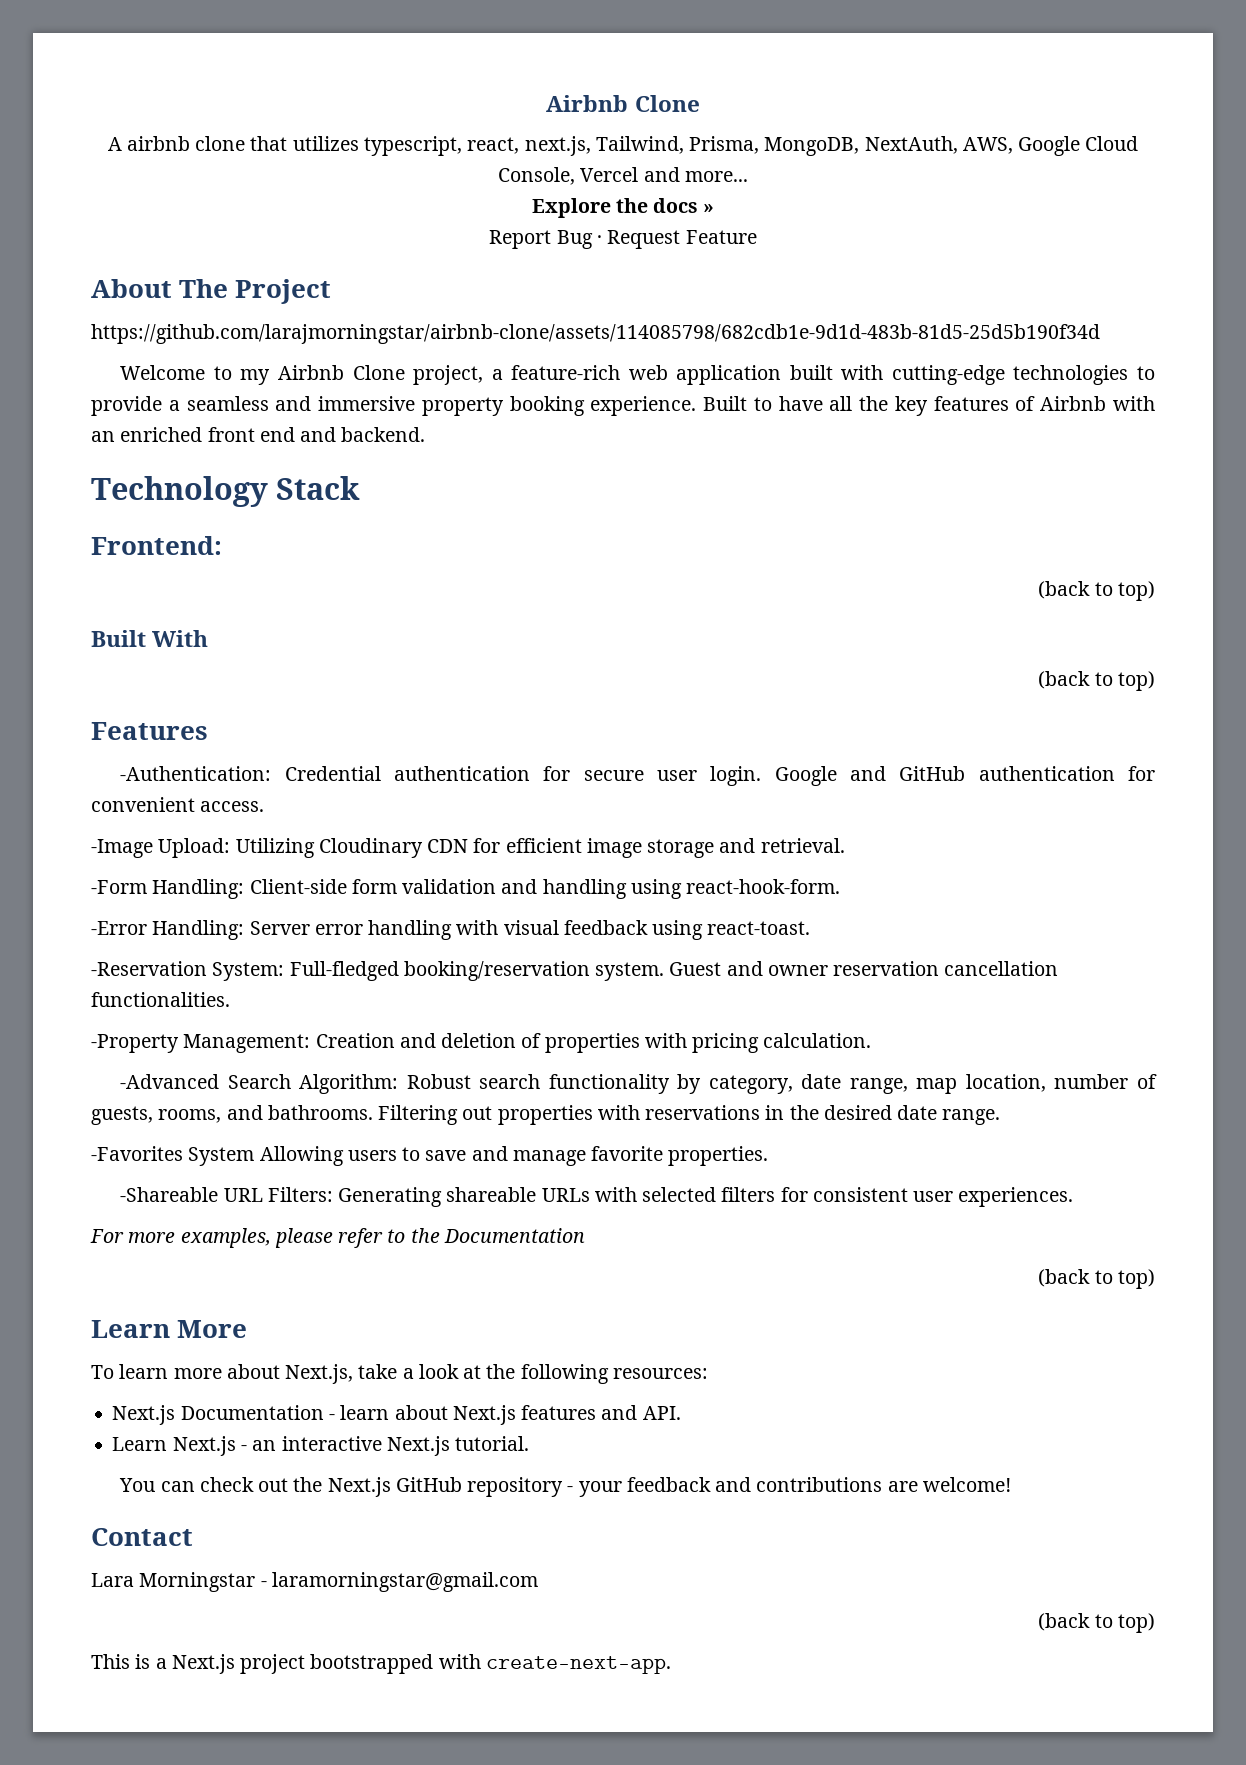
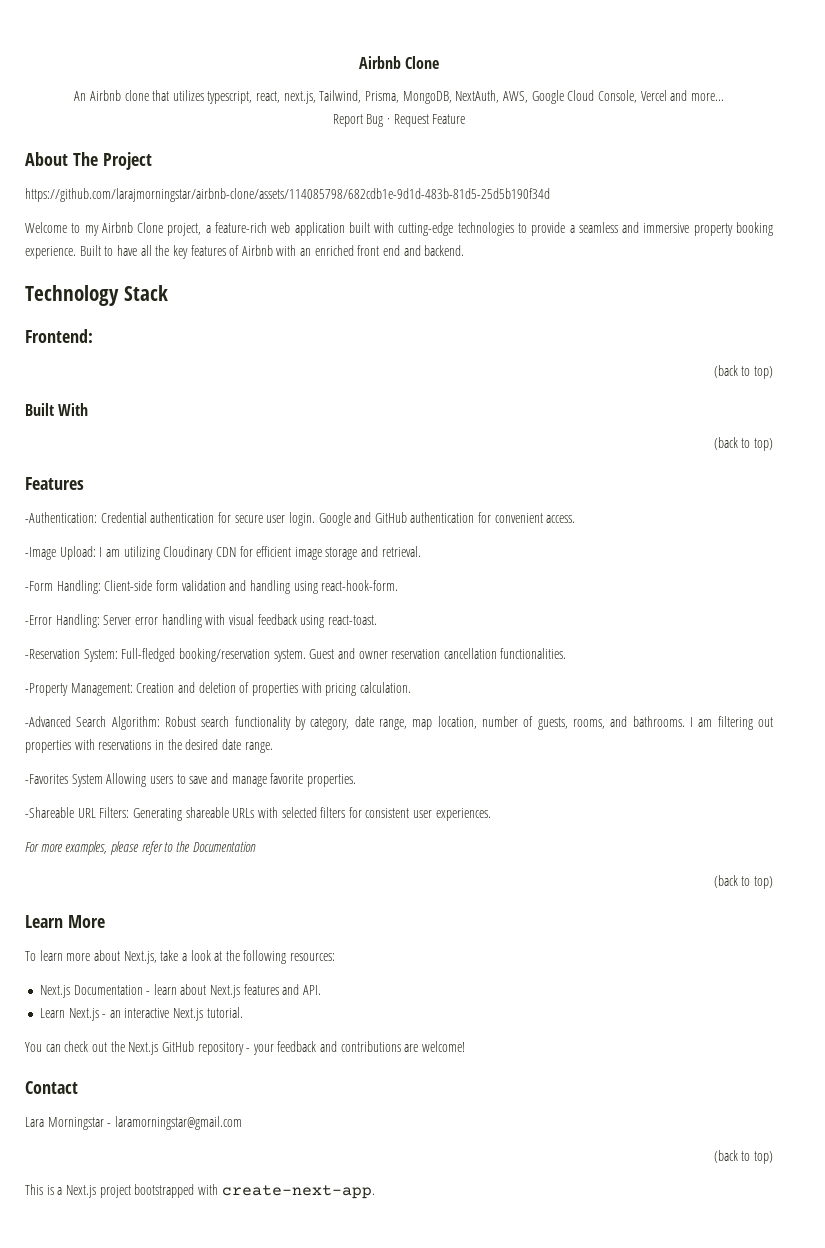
- A airbnb clone that utilizes typescript, react, next.js, Tailwind, Prisma, MongoDB, NextAuth, AWS, Google Cloud Console, Vercel and more...
+ An Airbnb clone that utilizes typescript, react, next.js, Tailwind, Prisma, MongoDB, NextAuth, AWS, Google Cloud Console, Vercel and more...
- Explore the docs »
- -Image Upload: Utilizing Cloudinary CDN for efficient image storage and retrieval.
+ -Image Upload: I am utilizing Cloudinary CDN for efficient image storage and retrieval.
- Filtering out properties with reservations in the desired date range.
+ I am filtering out properties with reservations in the desired date range.

